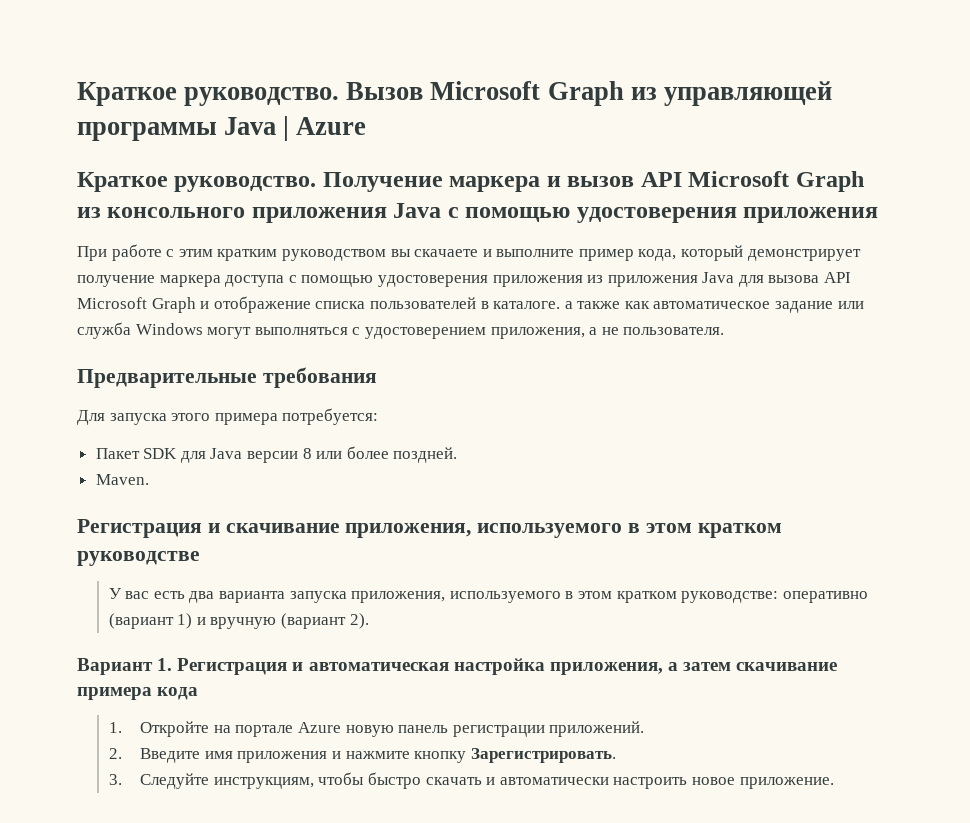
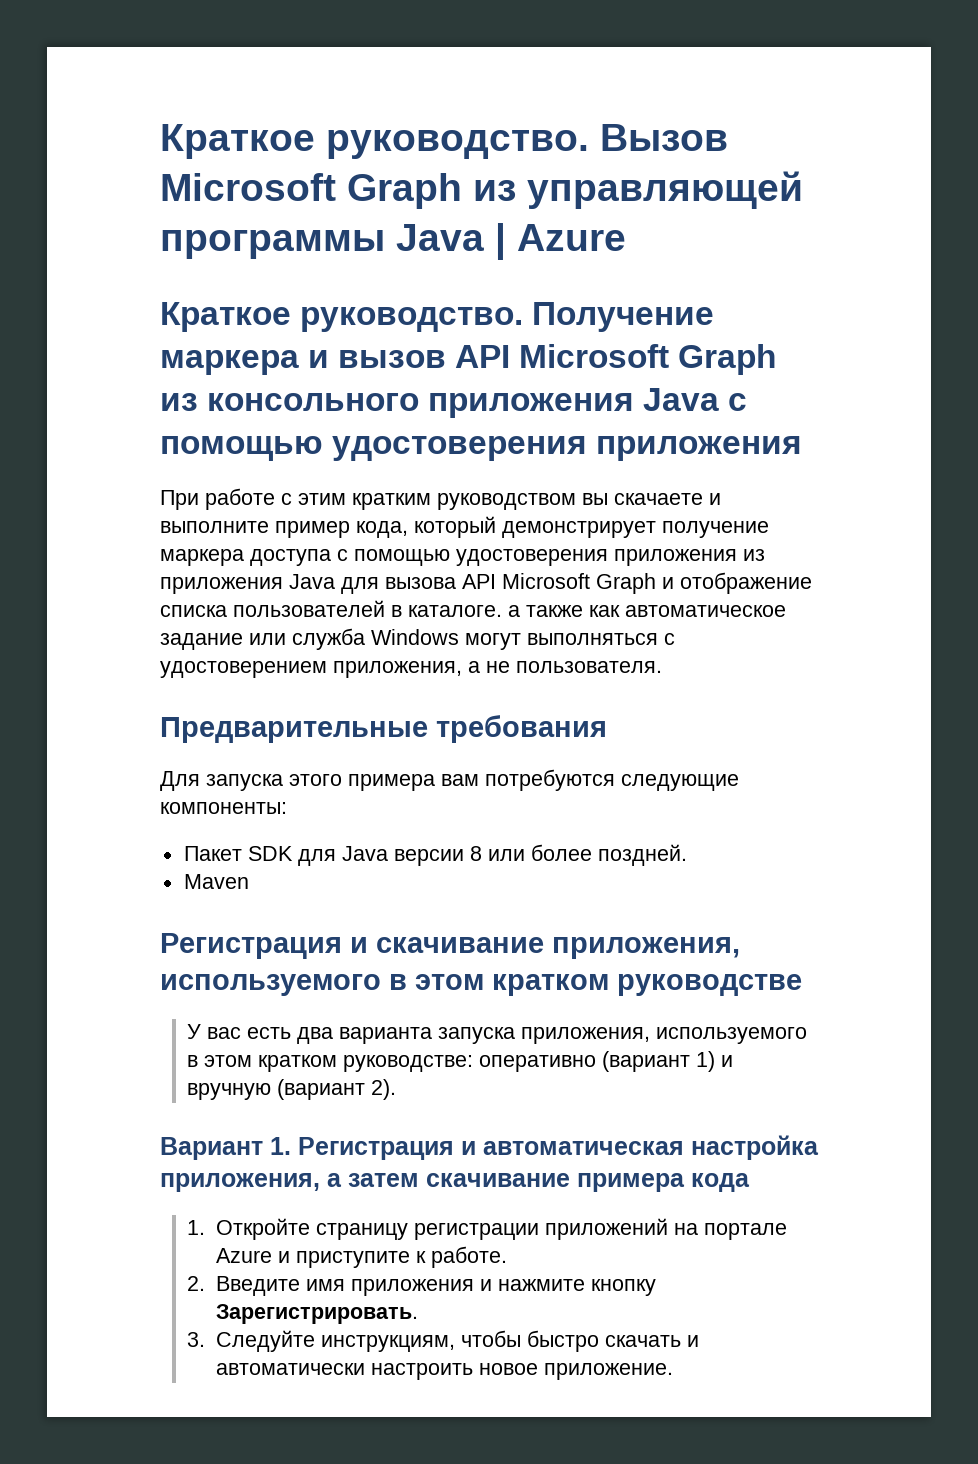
- Для запуска этого примера потребуется:
+ Для запуска этого примера вам потребуются следующие компоненты:
- Maven.
+ Maven
- 1. Откройте на портале Azure новую панель регистрации приложений.
+ 1. Откройте страницу регистрации приложений на портале Azure и приступите к работе.

